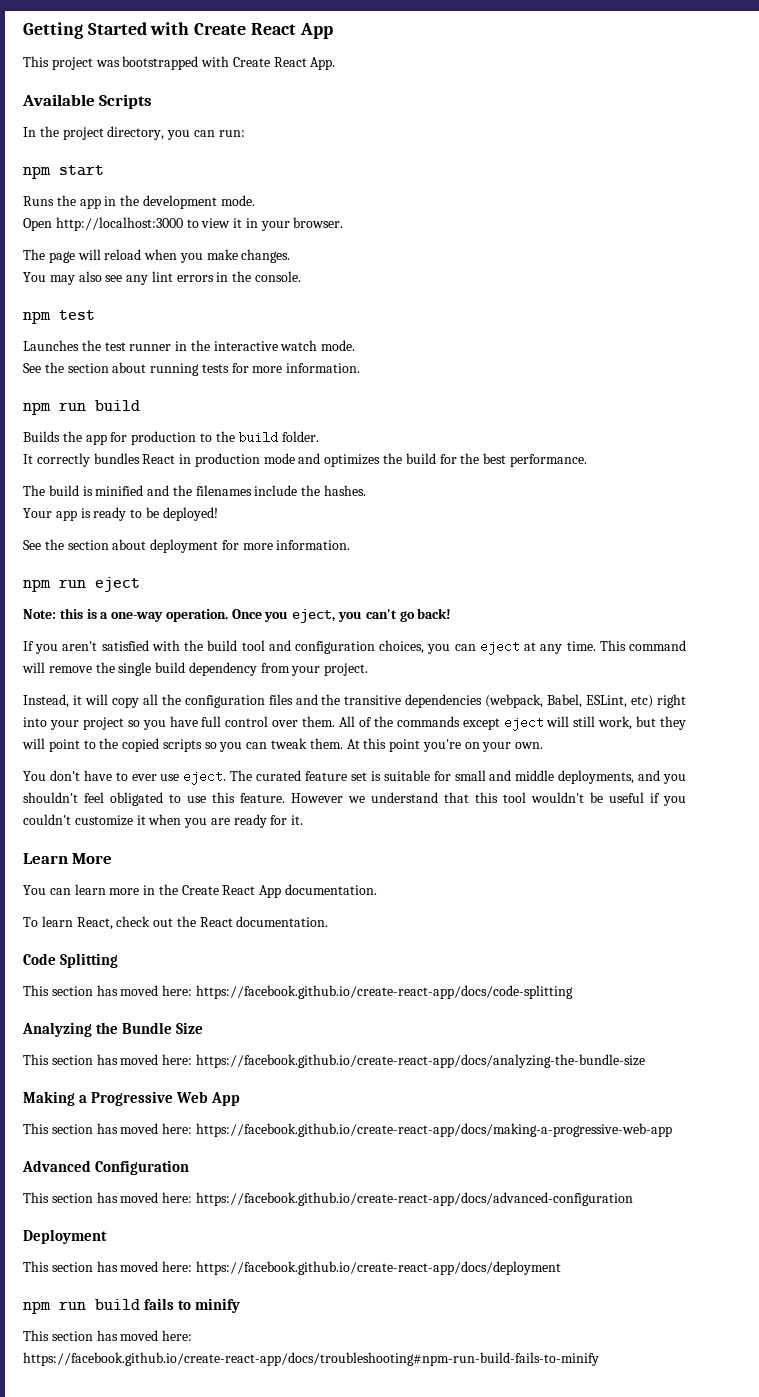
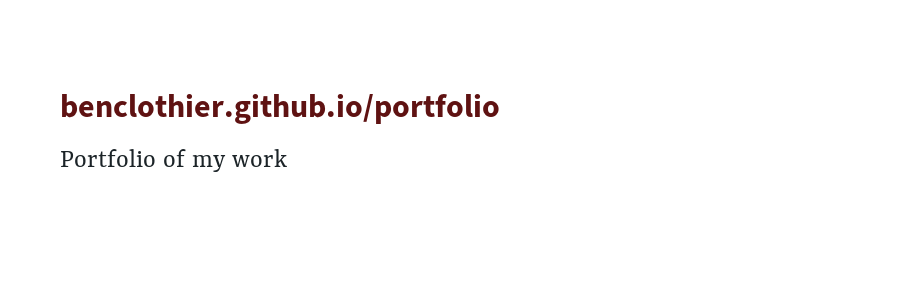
- Getting Started with Create React App
- This project was bootstrapped with Create React App.
- Available Scripts
- In the project directory, you can run:
- npm start
- Runs the app in the development mode.
- Open http://localhost:3000 to view it in your browser.
- The page will reload when you make changes.
- You may also see any lint errors in the console.
- npm test
- Launches the test runner in the interactive watch mode.
- See the section about running tests for more information.
- npm run build
- Builds the app for production to the build folder.
- It correctly bundles React in production mode and optimizes the build for the best performance.
- The build is minified and the filenames include the hashes.
- Your app is ready to be deployed!
- See the section about deployment for more information.
- npm run eject
- Note: this is a one-way operation. Once you eject, you can't go back!
- If you aren't satisfied with the build tool and configuration choices, you can eject at any time. This command will remove the single build dependency from your project.
- Instead, it will copy all the configuration files and the transitive dependencies (webpack, Babel, ESLint, etc) right into your project so you have full control over them. All of the commands except eject will still work, but they will point to the copied scripts so you can tweak them. At this point you're on your own.
- You don't have to ever use eject. The curated feature set is suitable for small and middle deployments, and you shouldn't feel obligated to use this feature. However we understand that this tool wouldn't be useful if you couldn't customize it when you are ready for it.
- Learn More
- You can learn more in the Create React App documentation.
- To learn React, check out the React documentation.
- Code Splitting
- This section has moved here: https://facebook.github.io/create-react-app/docs/code-splitting
- Analyzing the Bundle Size
- This section has moved here: https://facebook.github.io/create-react-app/docs/analyzing-the-bundle-size
- Making a Progressive Web App
- This section has moved here: https://facebook.github.io/create-react-app/docs/making-a-progressive-web-app
- Advanced Configuration
- This section has moved here: https://facebook.github.io/create-react-app/docs/advanced-configuration
- Deployment
- This section has moved here: https://facebook.github.io/create-react-app/docs/deployment
- npm run build fails to minify
- This section has moved here: https://facebook.github.io/create-react-app/docs/troubleshooting#npm-run-build-fails-to-minify
+ benclothier.github.io/portfolio
+ Portfolio of my work

